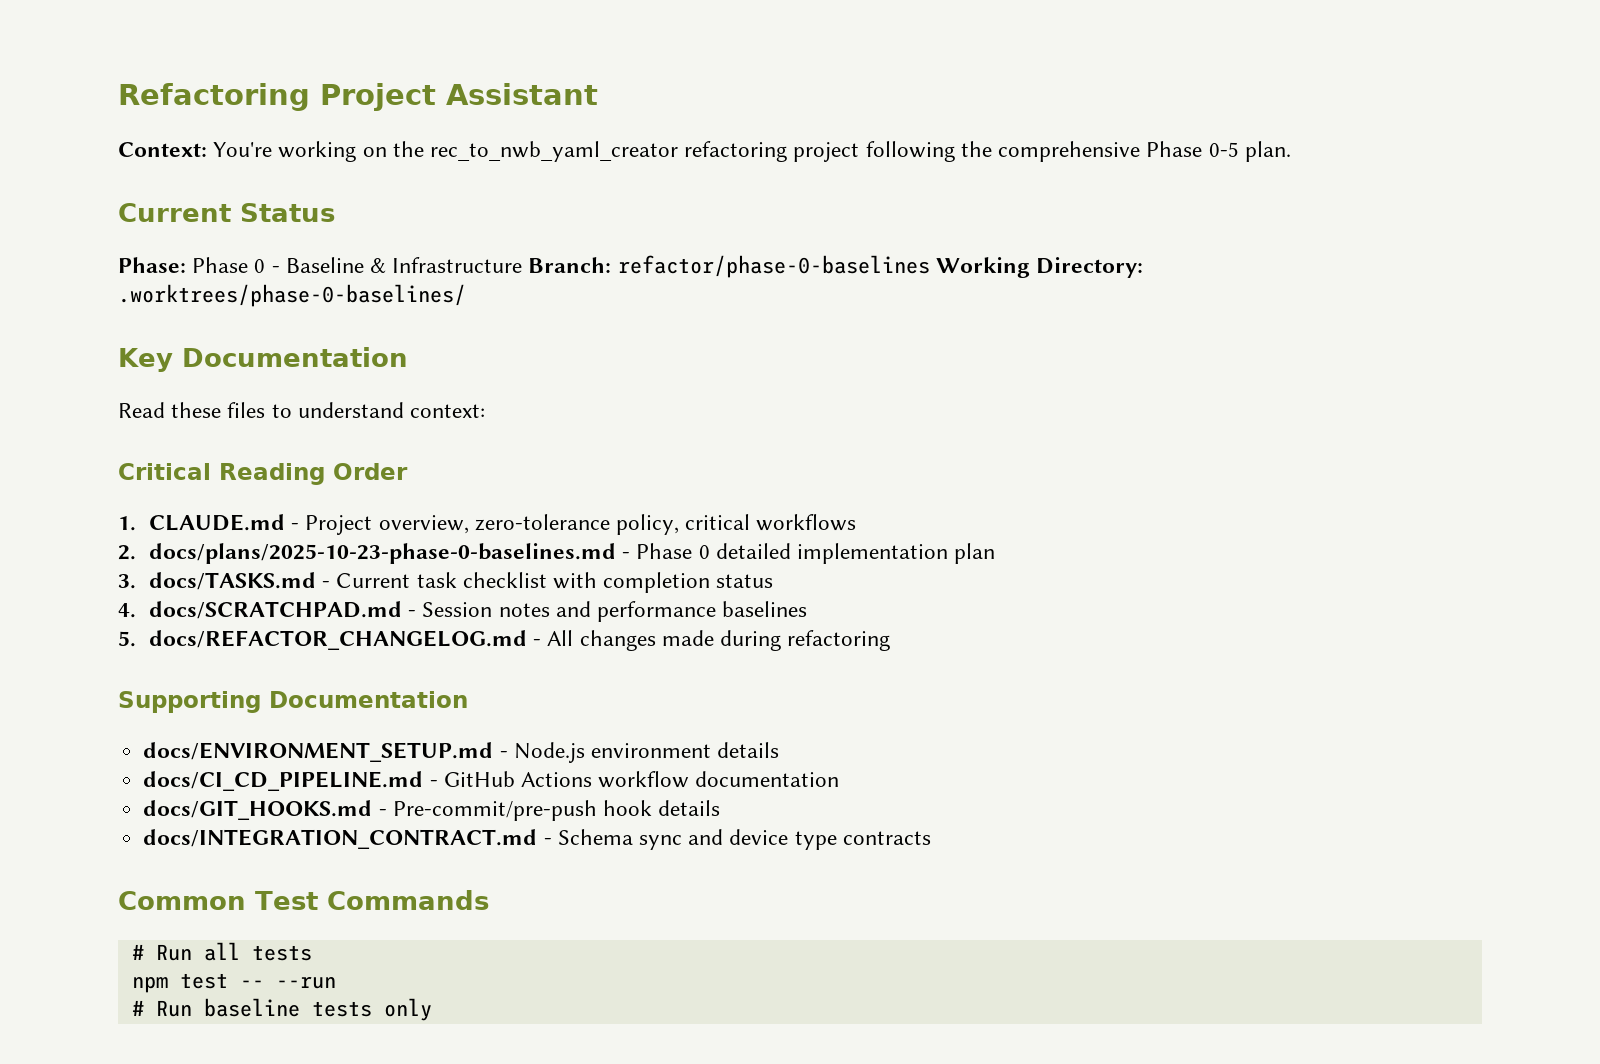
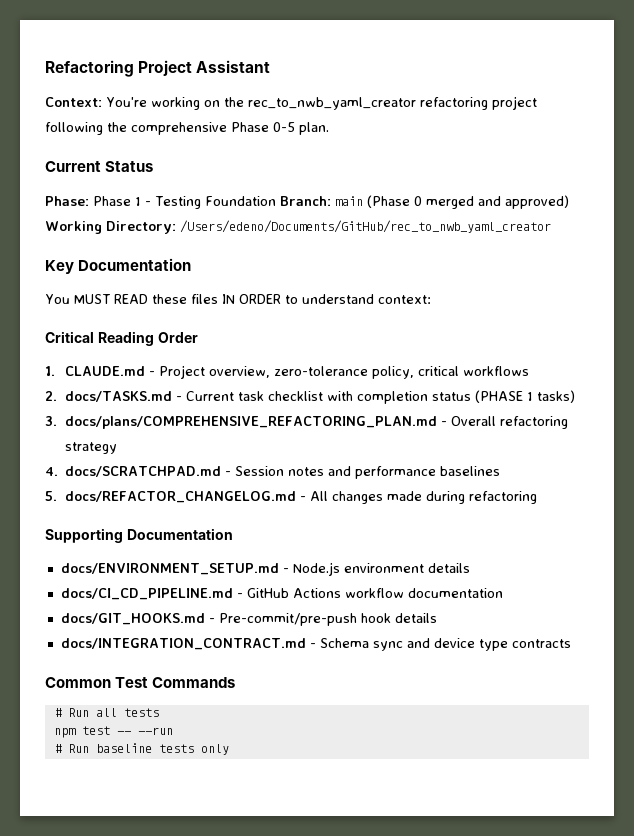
- Phase: Phase 0 - Baseline & Infrastructure Branch: refactor/phase-0-baselines Working Directory: .worktrees/phase-0-baselines/
+ Phase: Phase 1 - Testing Foundation Branch: main (Phase 0 merged and approved) Working Directory: /Users/edeno/Documents/GitHub/rec_to_nwb_yaml_creator
- Read these files to understand context:
+ You MUST READ these files IN ORDER to understand context:
- 2. docs/plans/2025-10-23-phase-0-baselines.md - Phase 0 detailed implementation plan
- 3. docs/TASKS.md - Current task checklist with completion status
+ 2. docs/TASKS.md - Current task checklist with completion status (PHASE 1 tasks)
+ 3. docs/plans/COMPREHENSIVE_REFACTORING_PLAN.md - Overall refactoring strategy

